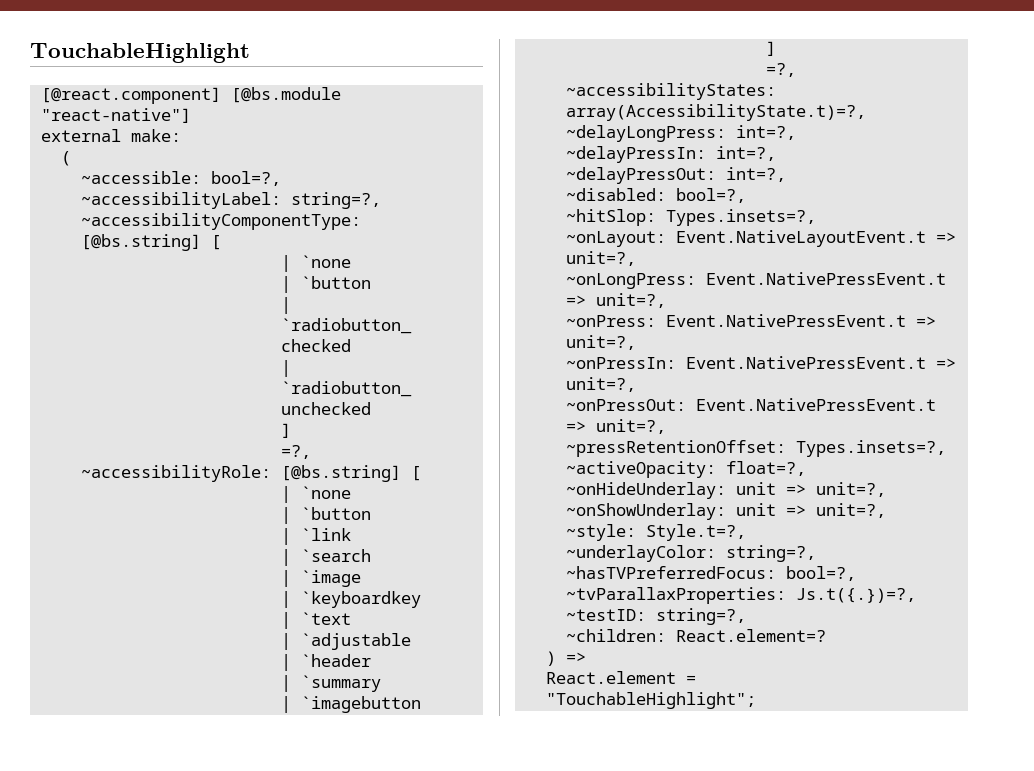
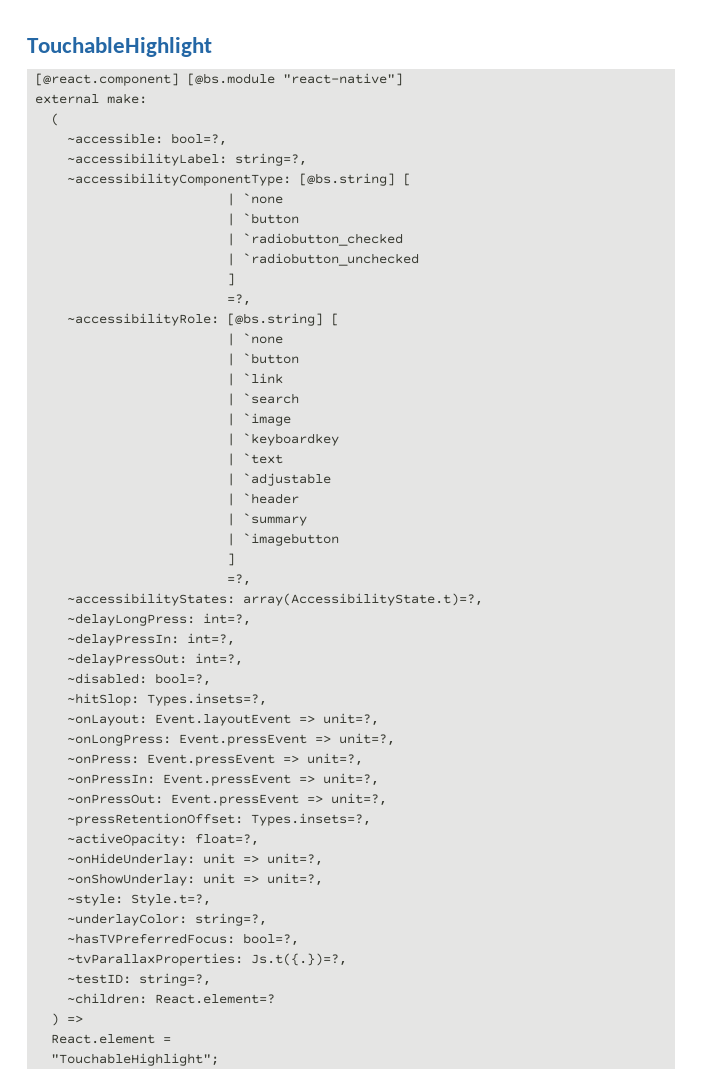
- ~onLayout: Event.NativeLayoutEvent.t => unit=?,
+ ~onLayout: Event.layoutEvent => unit=?,
- ~onLongPress: Event.NativePressEvent.t => unit=?,
+ ~onLongPress: Event.pressEvent => unit=?,
- ~onPress: Event.NativePressEvent.t => unit=?,
+ ~onPress: Event.pressEvent => unit=?,
- ~onPressIn: Event.NativePressEvent.t => unit=?,
+ ~onPressIn: Event.pressEvent => unit=?,
- ~onPressOut: Event.NativePressEvent.t => unit=?,
+ ~onPressOut: Event.pressEvent => unit=?,

